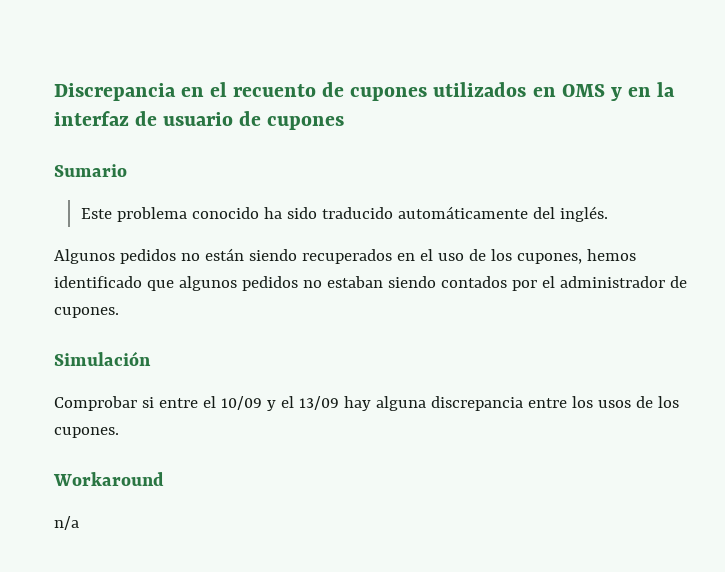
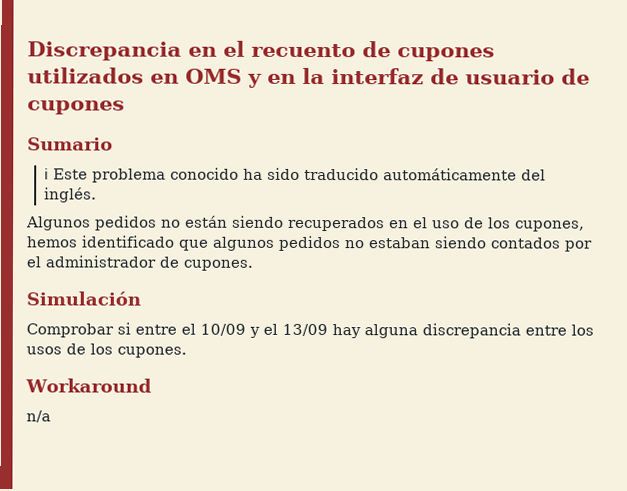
- Este problema conocido ha sido traducido automáticamente del inglés.
+ ℹ Este problema conocido ha sido traducido automáticamente del inglés.

